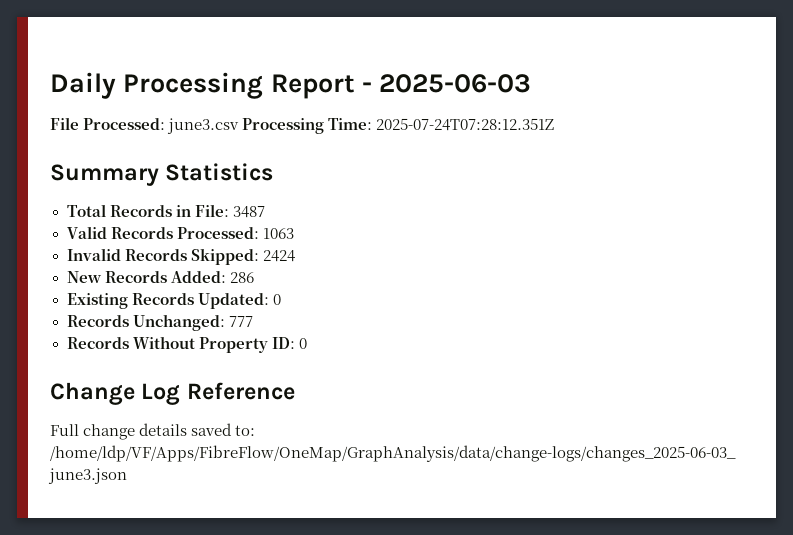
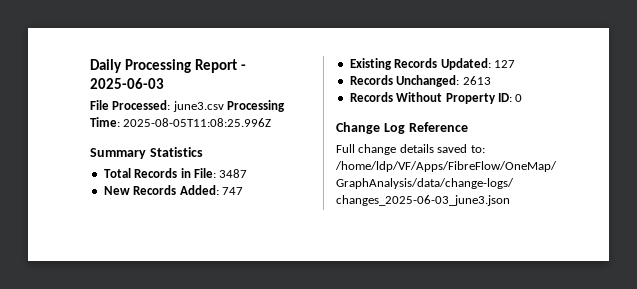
- File Processed: june3.csv Processing Time: 2025-07-24T07:28:12.351Z
+ File Processed: june3.csv Processing Time: 2025-08-05T11:08:25.996Z
- Valid Records Processed: 1063
- Invalid Records Skipped: 2424
- New Records Added: 286
+ New Records Added: 747
- Existing Records Updated: 0
+ Existing Records Updated: 127
- Records Unchanged: 777
+ Records Unchanged: 2613

